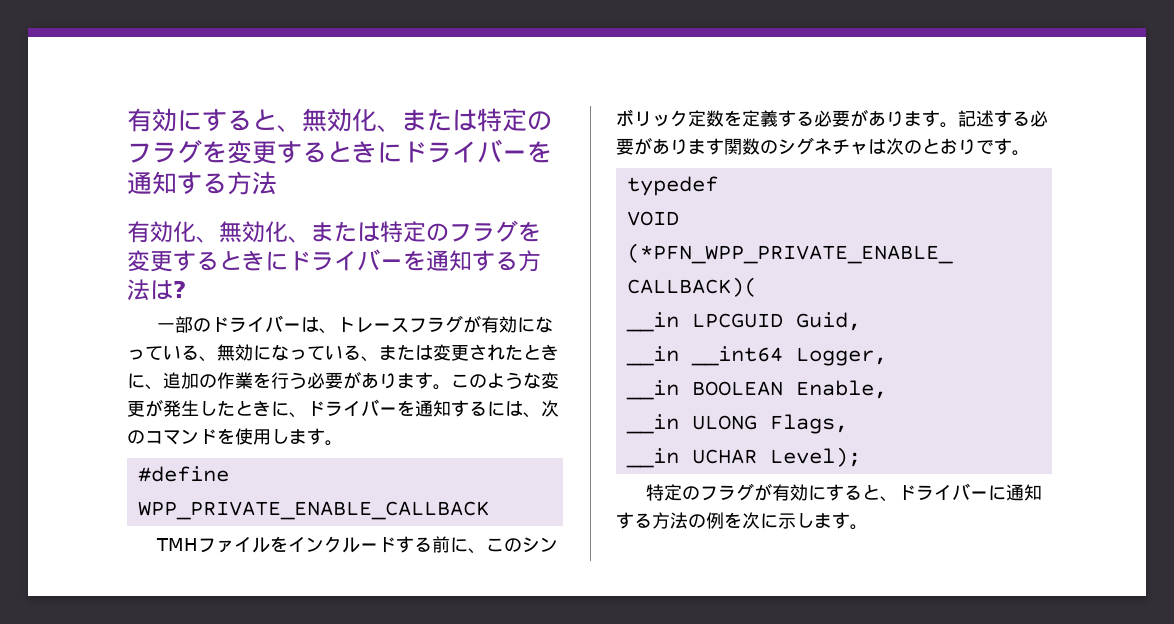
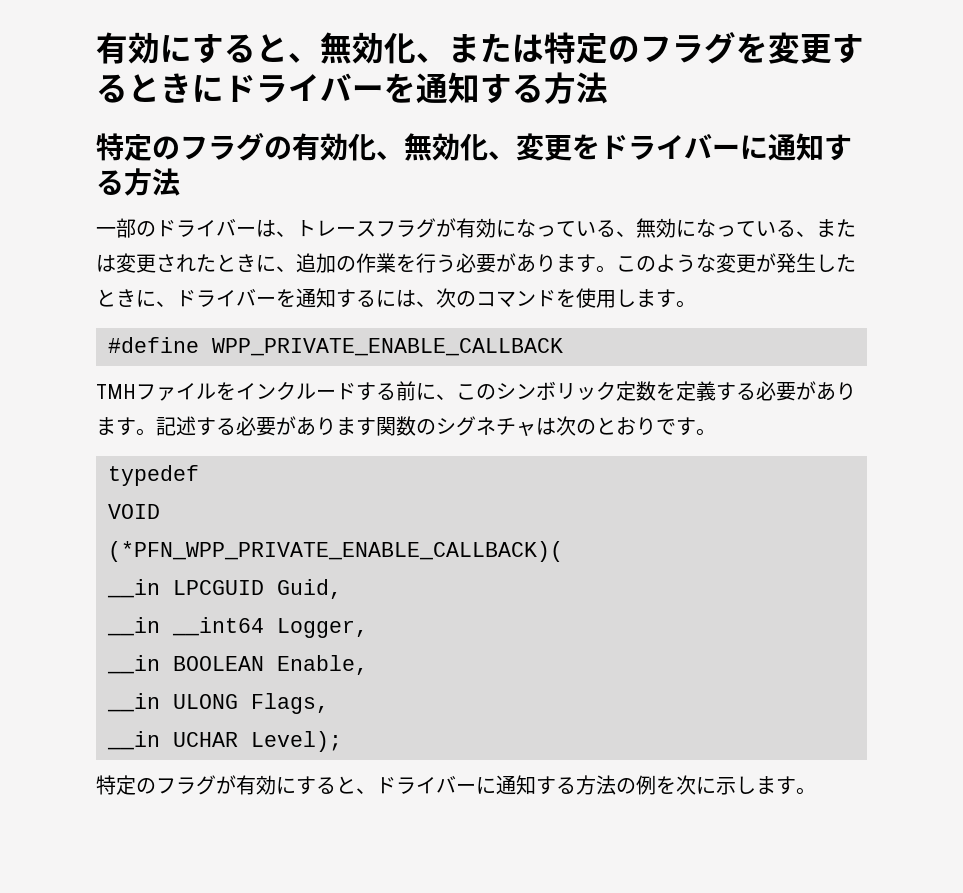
- 有効化、無効化、または特定のフラグを変更するときにドライバーを通知する方法は?
+ 特定のフラグの有効化、無効化、変更をドライバーに通知する方法

